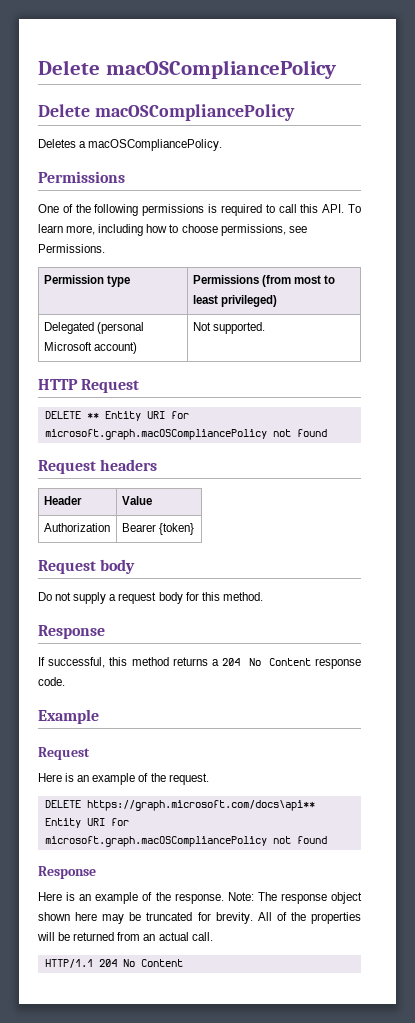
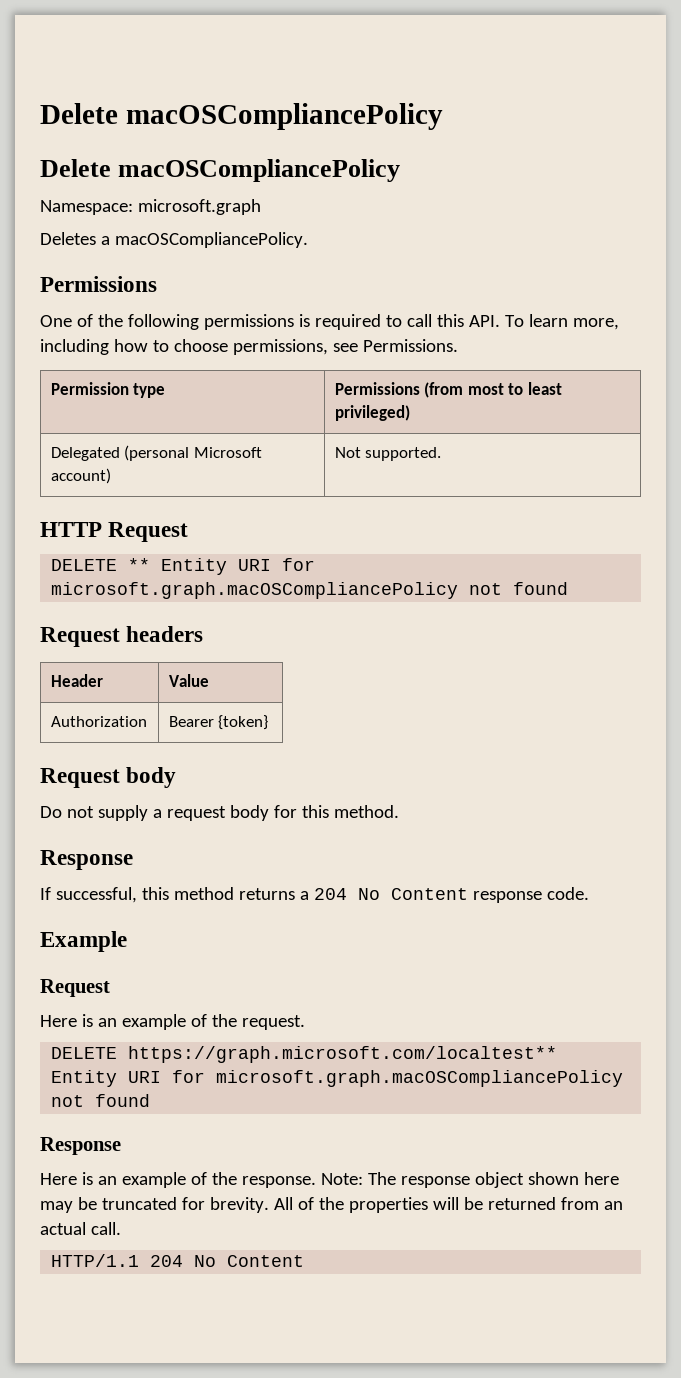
+ Namespace: microsoft.graph
- DELETE https://graph.microsoft.com/docs\api** Entity URI for microsoft.graph.macOSCompliancePolicy not found
+ DELETE https://graph.microsoft.com/localtest** Entity URI for microsoft.graph.macOSCompliancePolicy not found

